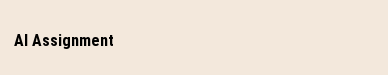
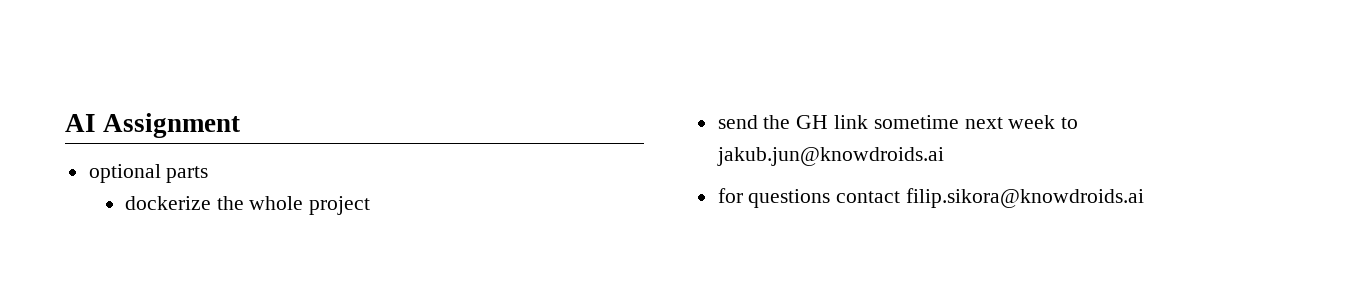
+ optional parts
+ dockerize the whole project
+ send the GH link sometime next week to jakub.jun@knowdroids.ai
+ for questions contact filip.sikora@knowdroids.ai

